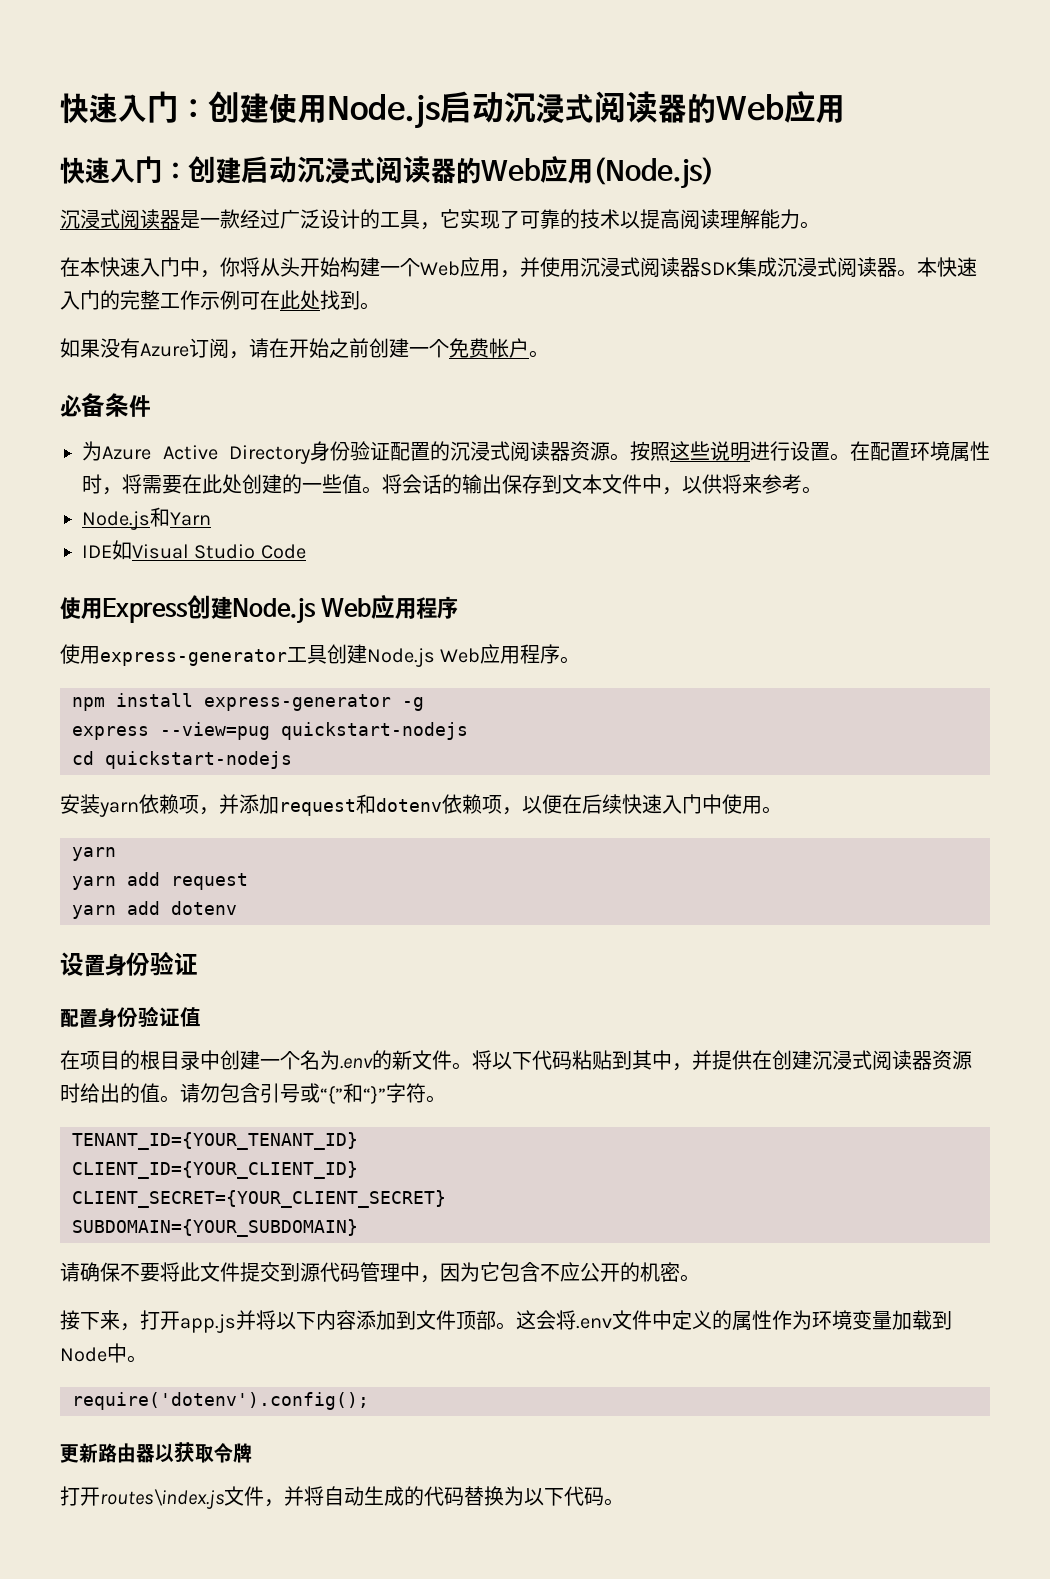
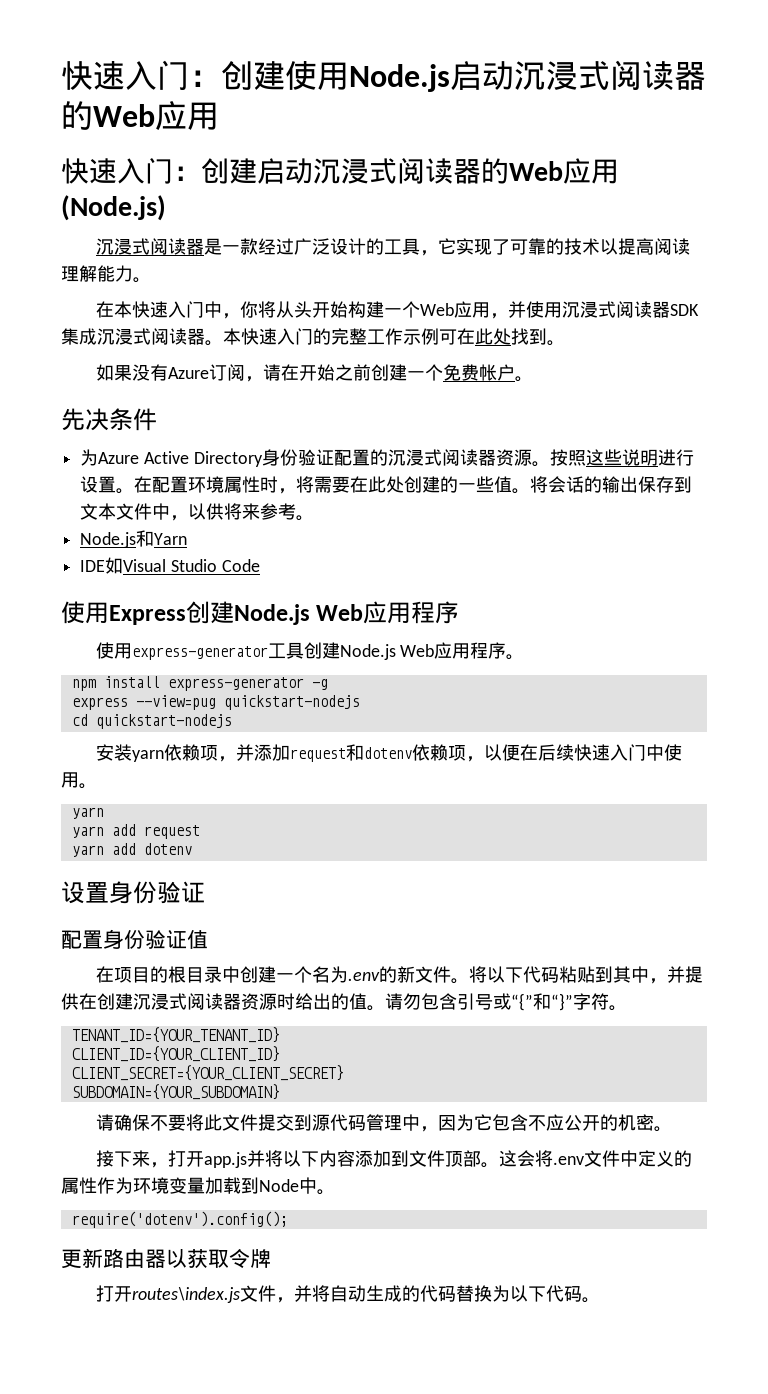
- 必备条件
+ 先决条件

